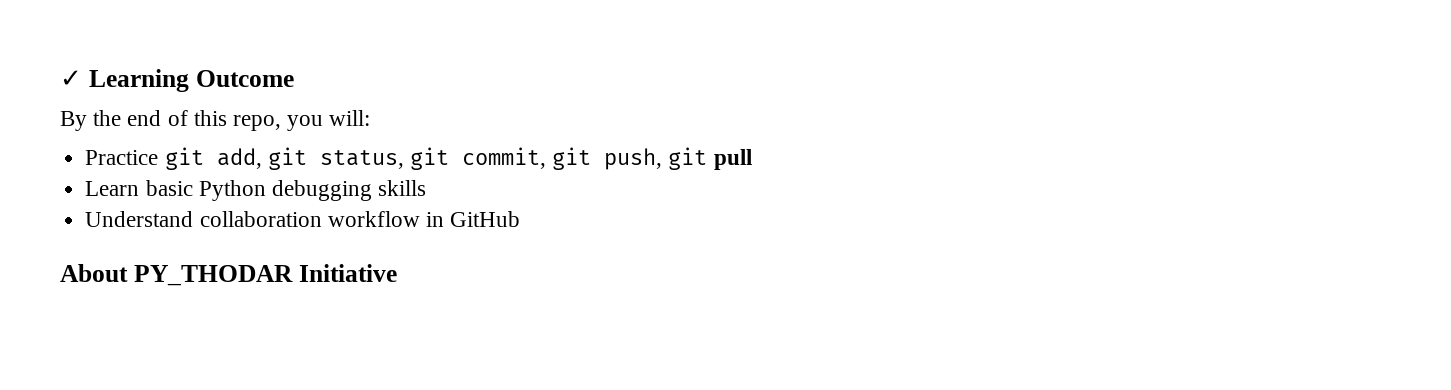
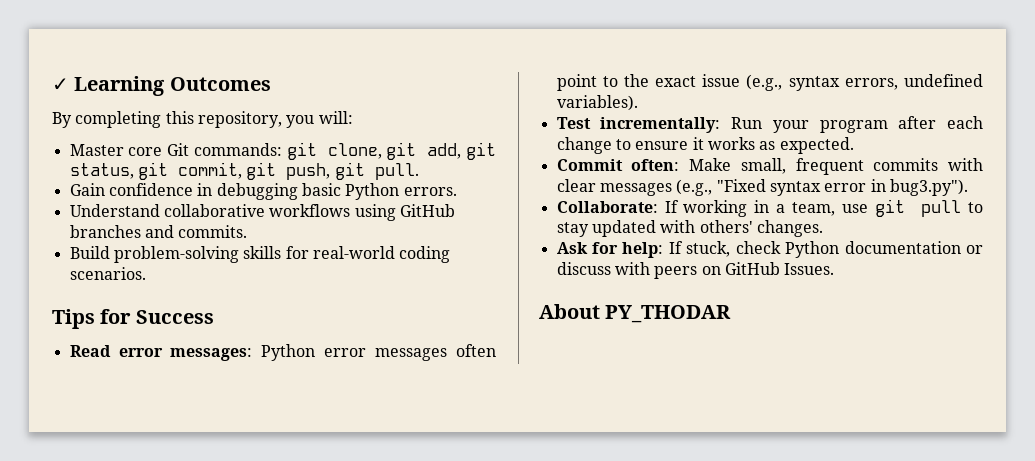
- ✓ Learning Outcome
+ ✓ Learning Outcomes
- By the end of this repo, you will:
- Practice git add, git status, git commit, git push, git pull
- Learn basic Python debugging skills
- Understand collaboration workflow in GitHub
+ By completing this repository, you will:
+ Master core Git commands: git clone, git add, git status, git commit, git push, git pull.
+ Gain confidence in debugging basic Python errors.
+ Understand collaborative workflows using GitHub branches and commits.
+ Build problem-solving skills for real-world coding scenarios.
+ Tips for Success
+ Read error messages: Python error messages often point to the exact issue (e.g., syntax errors, undefined variables).
+ Test incrementally: Run your program after each change to ensure it works as expected.
+ Commit often: Make small, frequent commits with clear messages (e.g., "Fixed syntax error in bug3.py").
+ Collaborate: If working in a team, use git pull to stay updated with others' changes.
+ Ask for help: If stuck, check Python documentation or discuss with peers on GitHub Issues.
- About PY_THODAR Initiative
+ About PY_THODAR

